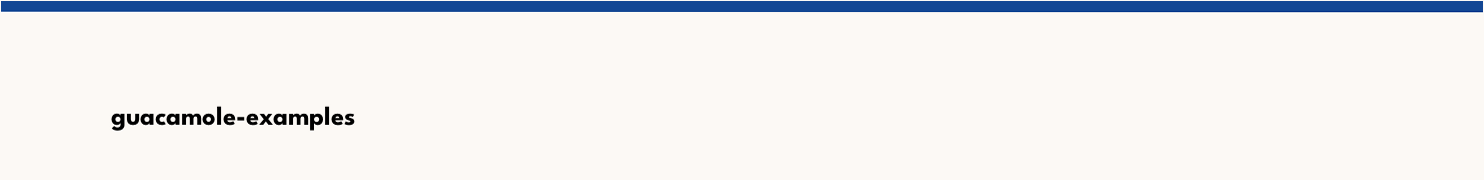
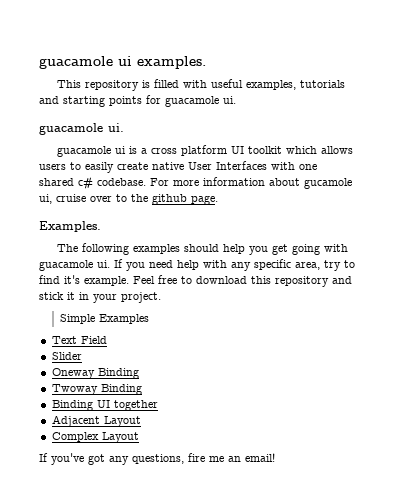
- guacamole-examples
+ guacamole ui examples.
+ This repository is filled with useful examples, tutorials and starting points for guacamole ui.
+ guacamole ui.
+ guacamole ui is a cross platform UI toolkit which allows users to easily create native User Interfaces with one shared c# codebase. For more information about gucamole ui, cruise over to the github page.
+ Examples.
+ The following examples should help you get going with guacamole ui. If you need help with any specific area, try to find it's example. Feel free to download this repository and stick it in your project.
+ Simple Examples
+ Text Field
+ Slider
+ Oneway Binding
+ Twoway Binding
+ Binding UI together
+ Adjacent Layout
+ Complex Layout
+ If you've got any questions, fire me an email!

